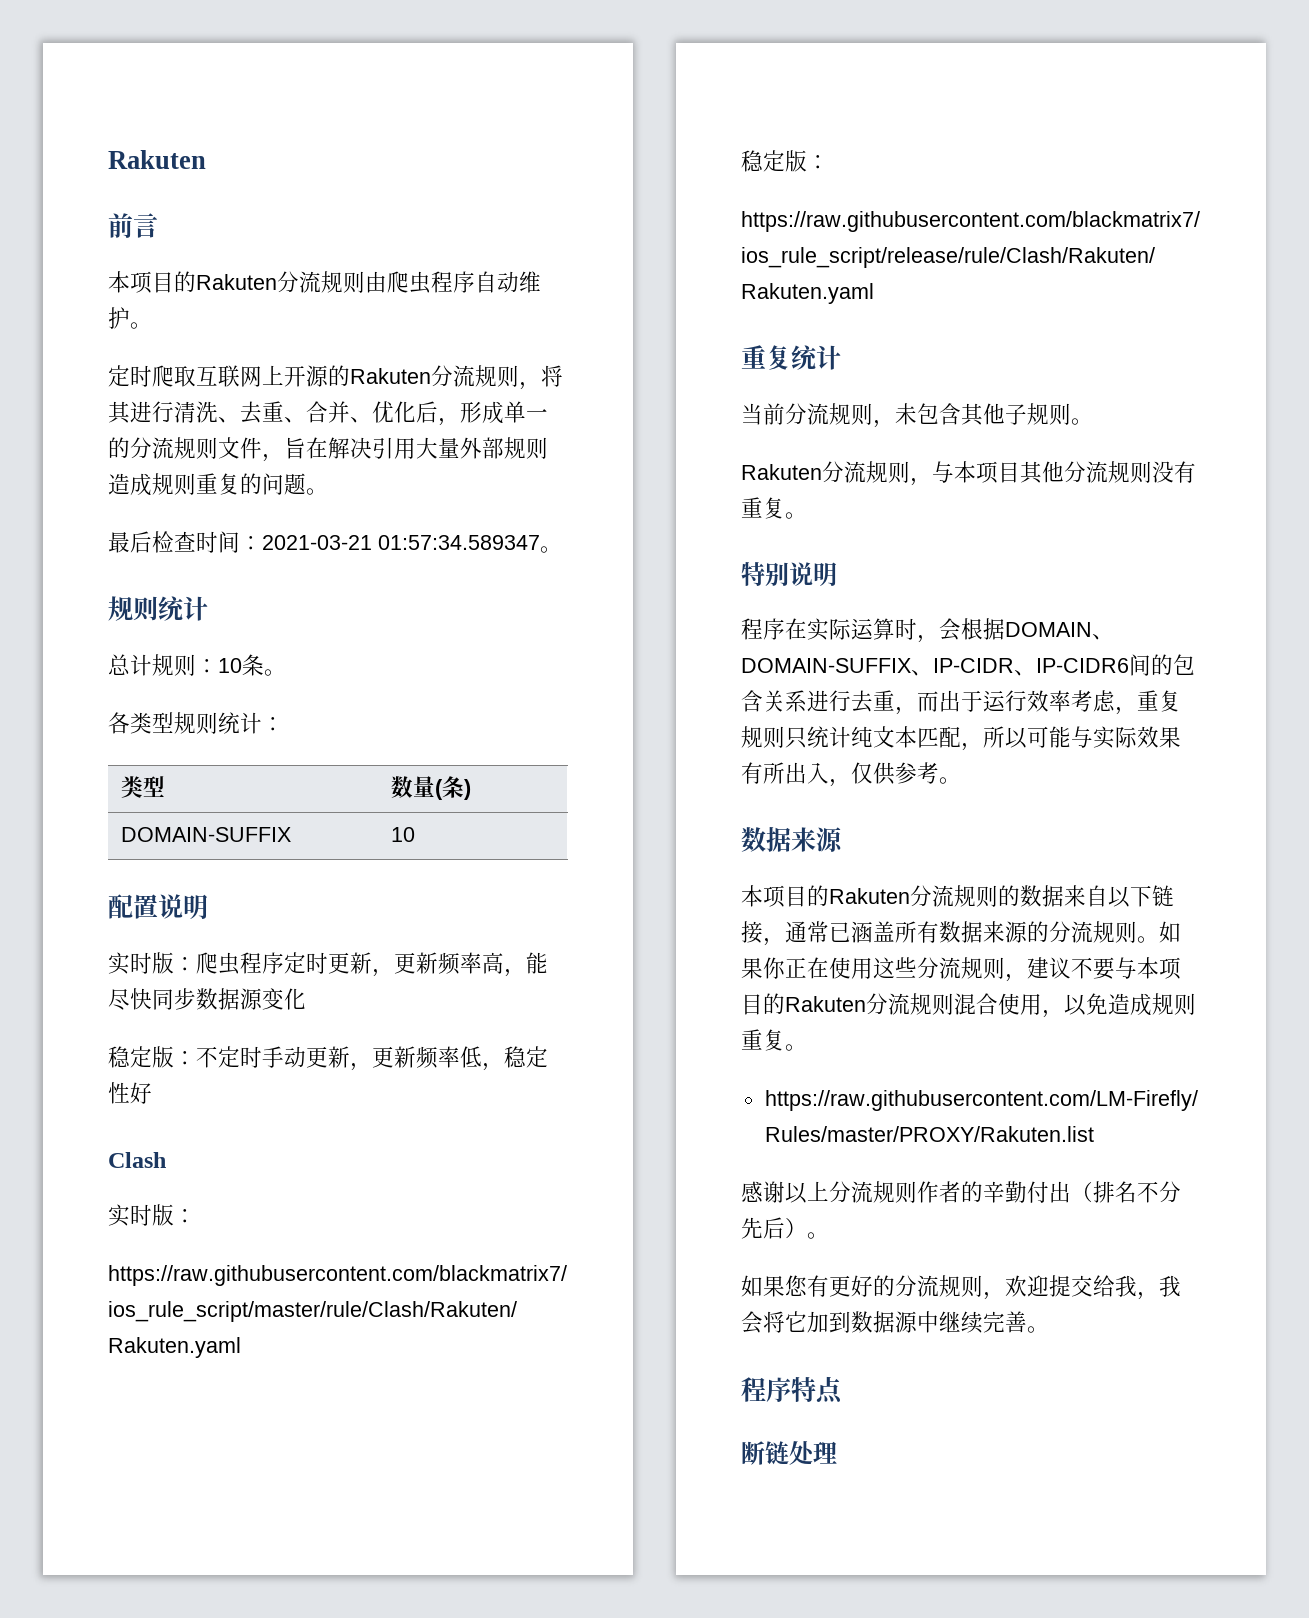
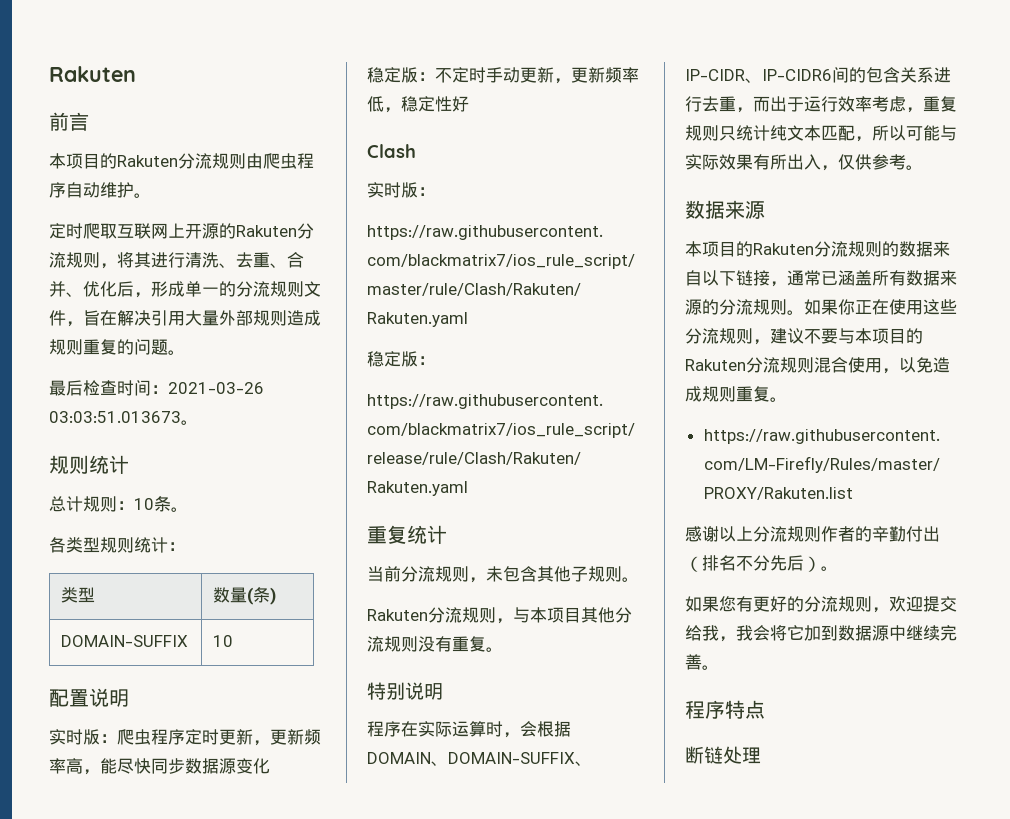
- 最后检查时间：2021-03-21 01:57:34.589347。
+ 最后检查时间：2021-03-26 03:03:51.013673。

